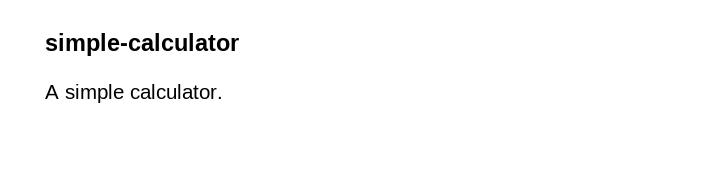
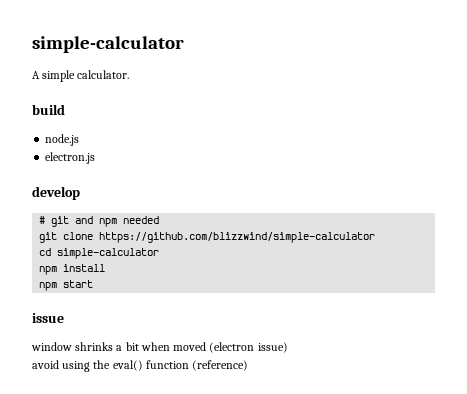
+ build
+ node.js
+ electron.js
+ develop
+ # git and npm needed
+ git clone https://github.com/blizzwind/simple-calculator
+ cd simple-calculator
+ npm install
+ npm start
+ issue
+ window shrinks a bit when moved (electron issue)
+ avoid using the eval() function (reference)

